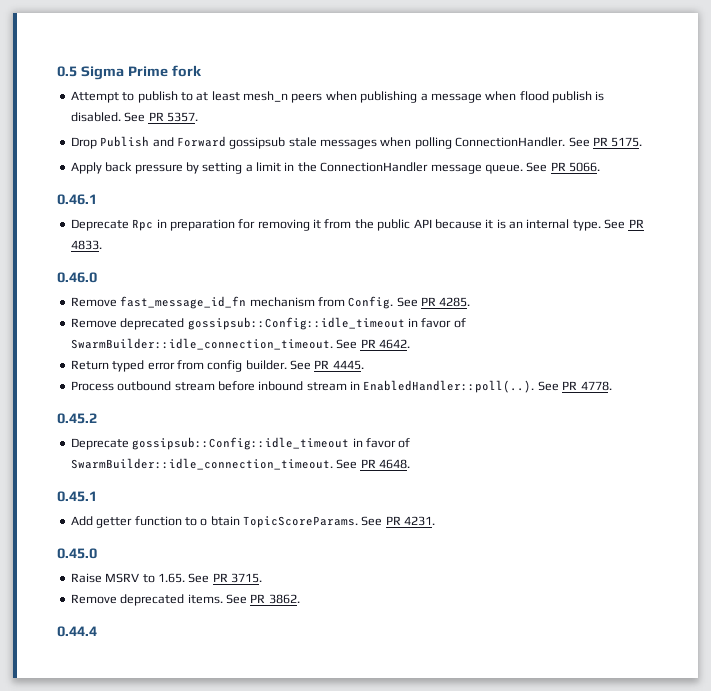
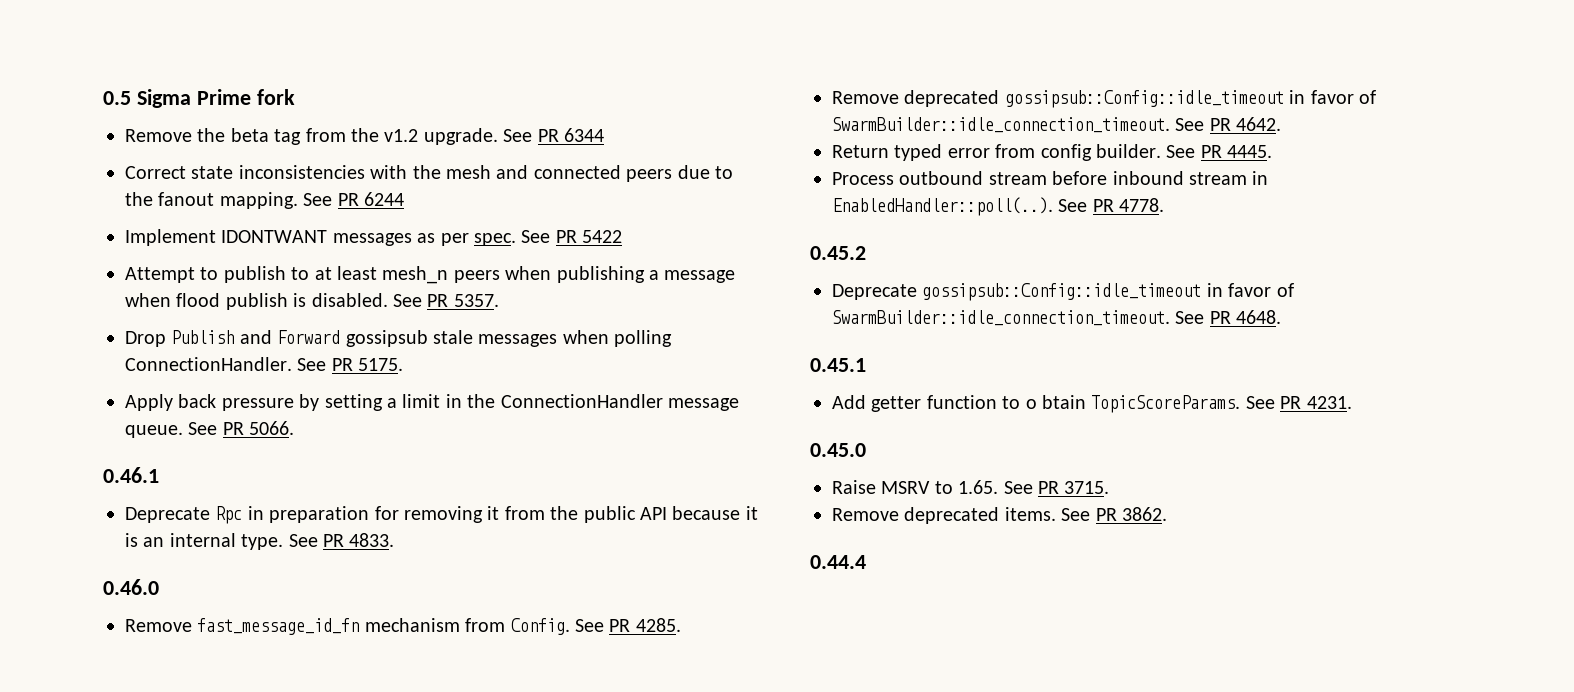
+ Remove the beta tag from the v1.2 upgrade. See PR 6344
+ Correct state inconsistencies with the mesh and connected peers due to the fanout mapping. See PR 6244
+ Implement IDONTWANT messages as per spec. See PR 5422

